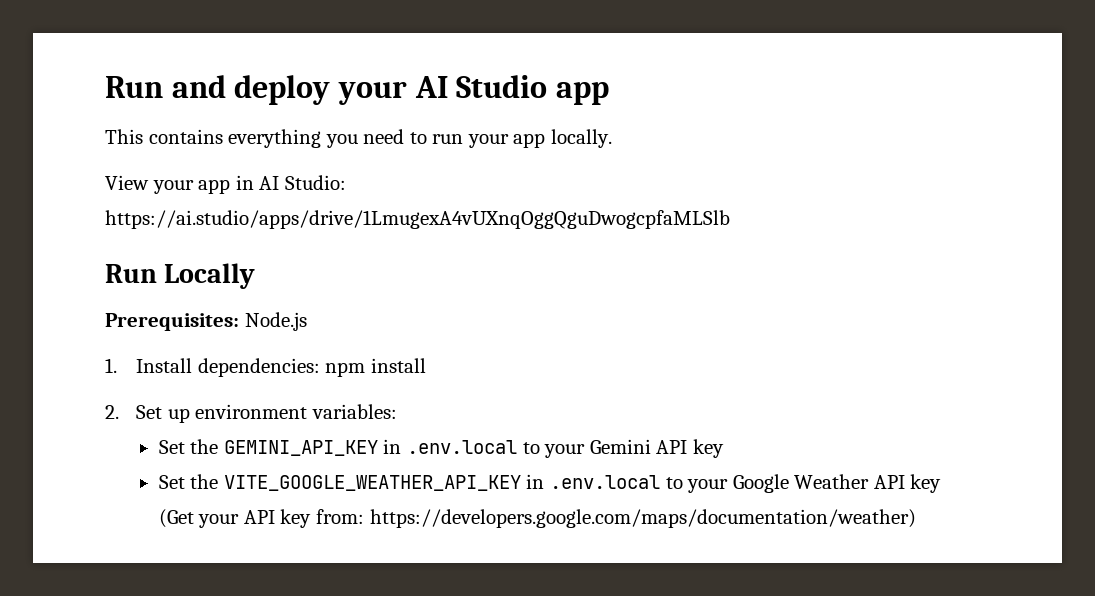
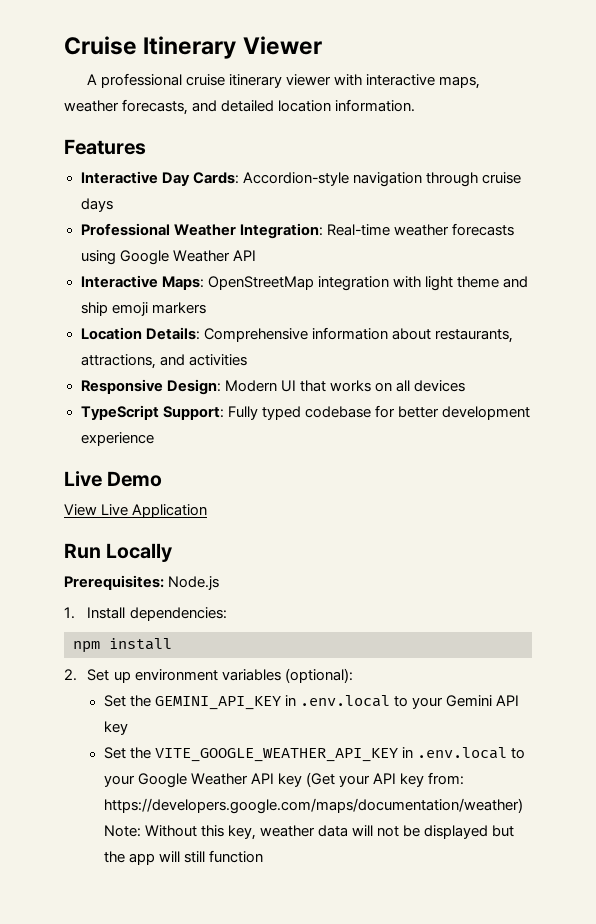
- Run and deploy your AI Studio app
- This contains everything you need to run your app locally.
- View your app in AI Studio: https://ai.studio/apps/drive/1LmugexA4vUXnqOggQguDwogcpfaMLSlb
+ Cruise Itinerary Viewer
+ A professional cruise itinerary viewer with interactive maps, weather forecasts, and detailed location information.
+ Features
+ Interactive Day Cards: Accordion-style navigation through cruise days
+ Professional Weather Integration: Real-time weather forecasts using Google Weather API
+ Interactive Maps: OpenStreetMap integration with light theme and ship emoji markers
+ Location Details: Comprehensive information about restaurants, attractions, and activities
+ Responsive Design: Modern UI that works on all devices
+ TypeScript Support: Fully typed codebase for better development experience
+ Live Demo
+ View Live Application
- 1. Install dependencies: npm install
+ 1. Install dependencies:
+ npm install
- 2. Set up environment variables:
+ 2. Set up environment variables (optional):
- Set the VITE_GOOGLE_WEATHER_API_KEY in .env.local to your Google Weather API key (Get your API key from: https://developers.google.com/maps/documentation/weather)
+ Set the VITE_GOOGLE_WEATHER_API_KEY in .env.local to your Google Weather API key (Get your API key from: https://developers.google.com/maps/documentation/weather) Note: Without this key, weather data will not be displayed but the app will still function

